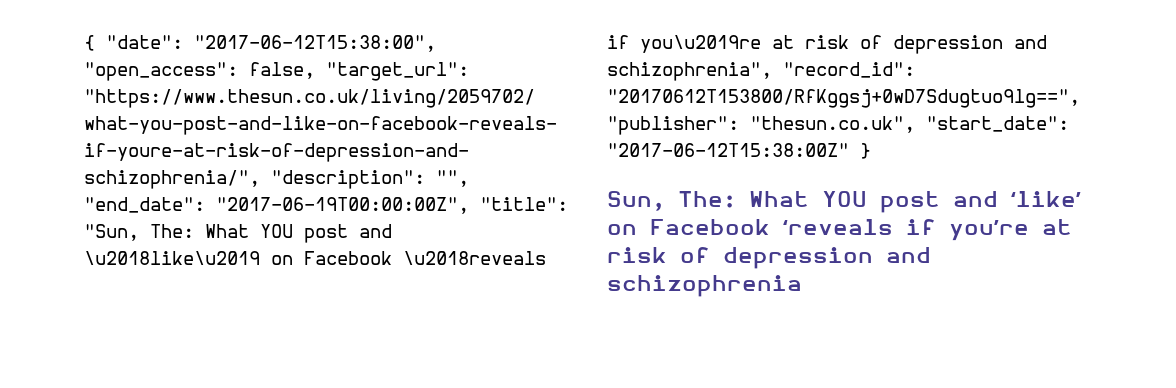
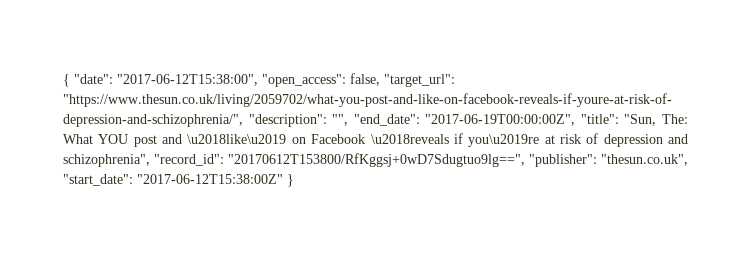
- Sun, The: What YOU post and ‘like’ on Facebook ‘reveals if you’re at risk of depression and schizophrenia

